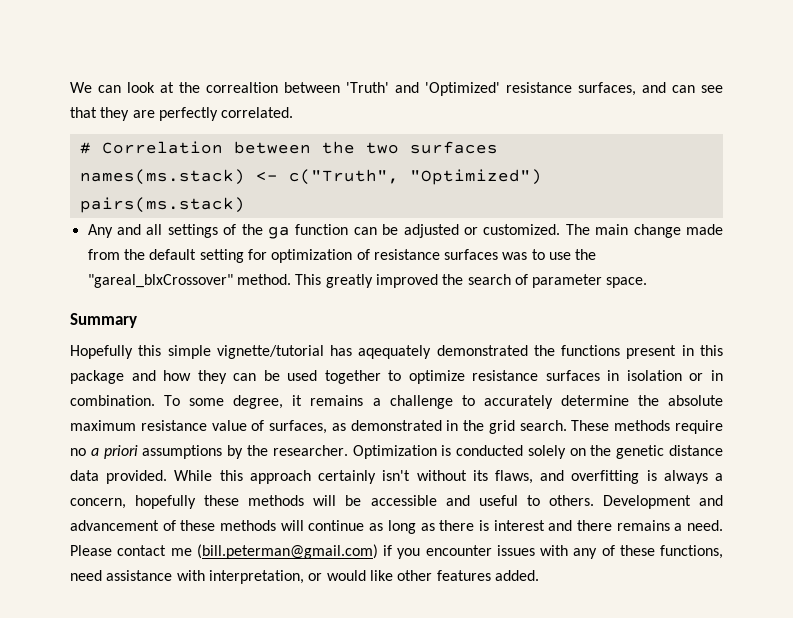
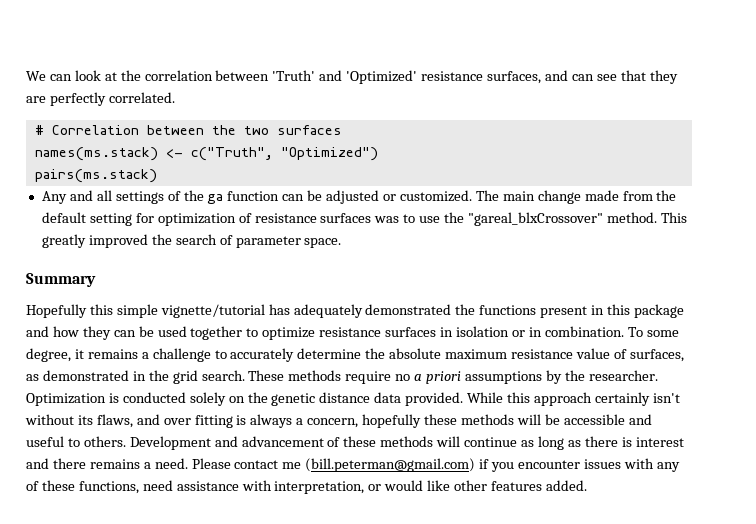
- We can look at the correaltion between 'Truth' and 'Optimized' resistance surfaces, and can see that they are perfectly correlated.
+ We can look at the correlation between 'Truth' and 'Optimized' resistance surfaces, and can see that they are perfectly correlated.
- Hopefully this simple vignette/tutorial has aqequately demonstrated the functions present in this package and how they can be used together to optimize resistance surfaces in isolation or in combination.
+ Hopefully this simple vignette/tutorial has adequately demonstrated the functions present in this package and how they can be used together to optimize resistance surfaces in isolation or in combination.
- While this approach certainly isn't without its flaws, and overfitting is always a concern, hopefully these methods will be accessible and useful to others.
+ While this approach certainly isn't without its flaws, and over fitting is always a concern, hopefully these methods will be accessible and useful to others.

